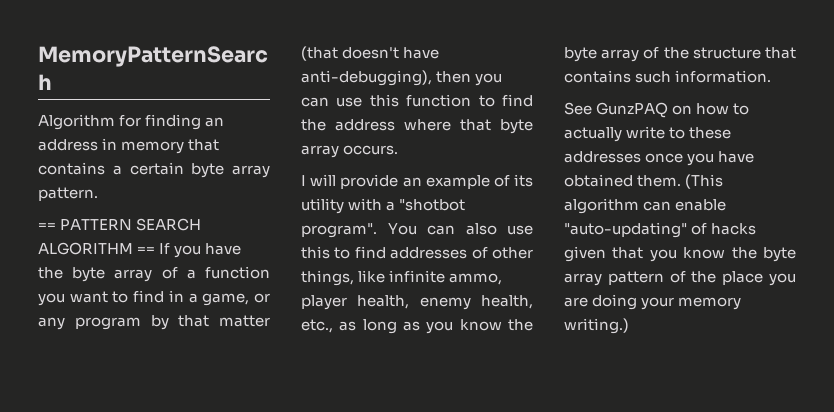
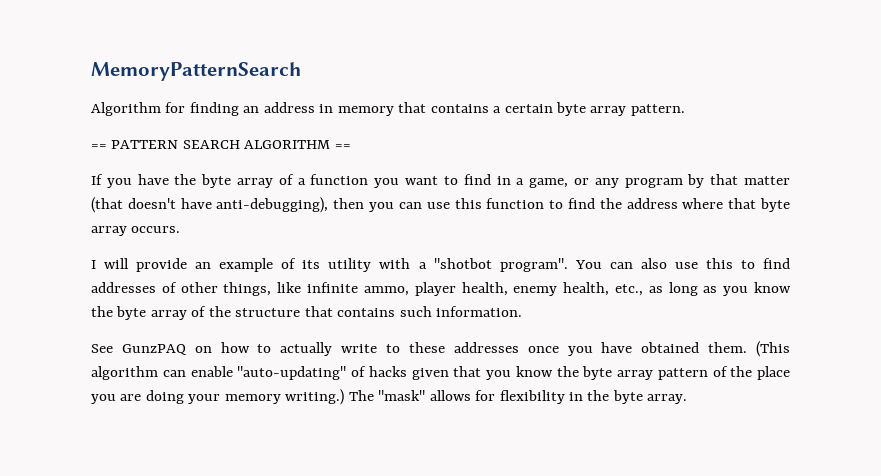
- == PATTERN SEARCH ALGORITHM == If you have the byte array of a function you want to find in a game, or any program by that matter (that doesn't have anti-debugging), then you can use this function to find the address where that byte array occurs.
+ == PATTERN SEARCH ALGORITHM ==
+ If you have the byte array of a function you want to find in a game, or any program by that matter (that doesn't have anti-debugging), then you can use this function to find the address where that byte array occurs.
+ The "mask" allows for flexibility in the byte array.

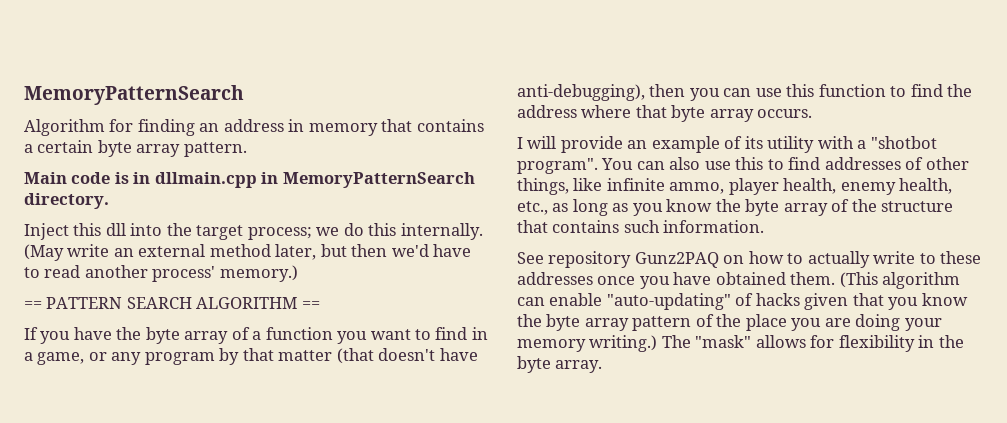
+ Main code is in dllmain.cpp in MemoryPatternSearch directory.
+ Inject this dll into the target process; we do this internally. (May write an external method later, but then we'd have to read another process' memory.)
- See GunzPAQ on how to actually write to these addresses once you have obtained them.
+ See repository Gunz2PAQ on how to actually write to these addresses once you have obtained them.

